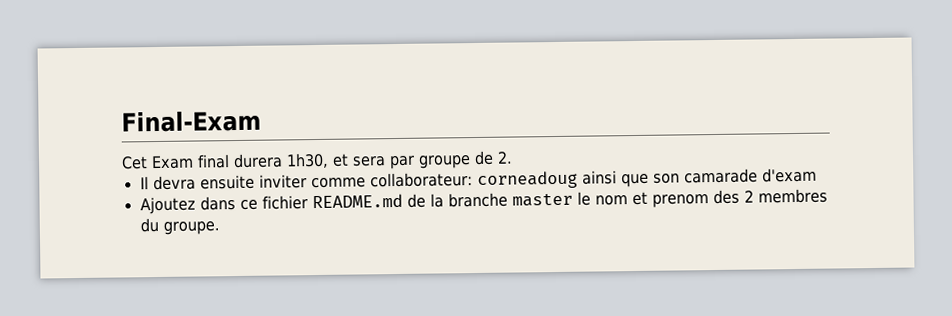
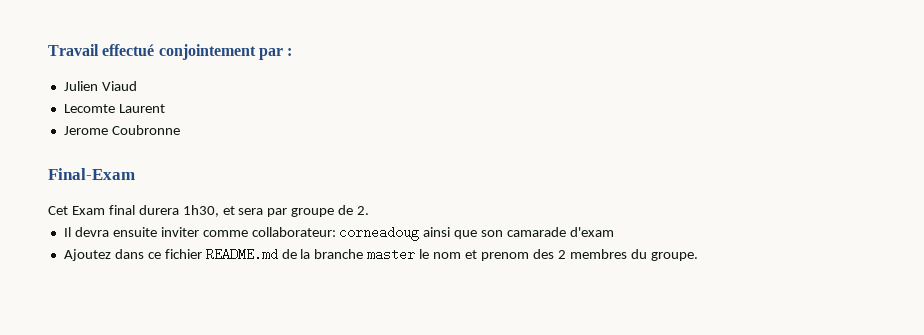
+ Travail effectué conjointement par :
+ Julien Viaud
+ Lecomte Laurent
+ Jerome Coubronne

